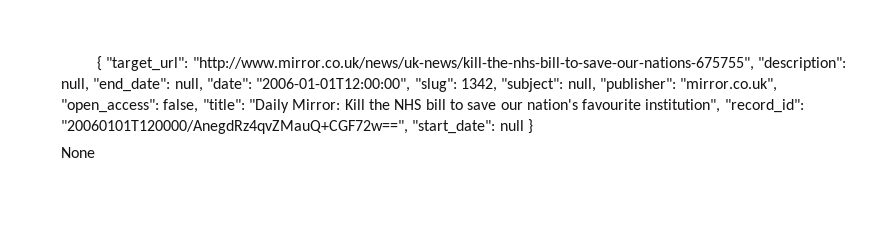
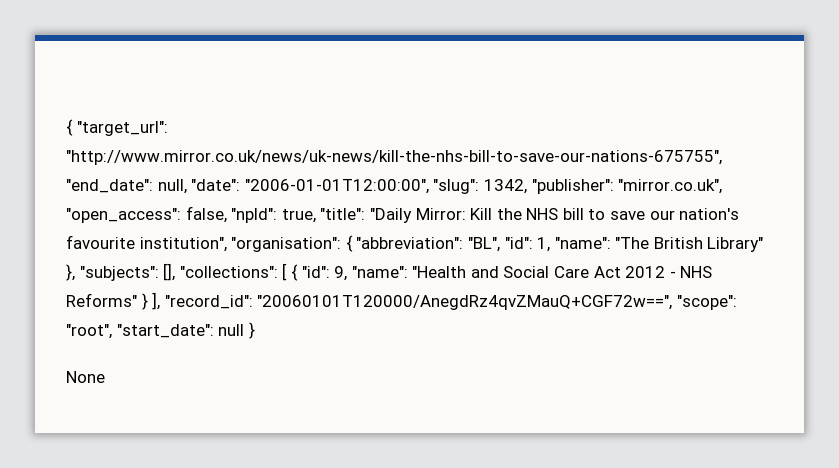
- { "target_url": "http://www.mirror.co.uk/news/uk-news/kill-the-nhs-bill-to-save-our-nations-675755", "description": null, "end_date": null, "date": "2006-01-01T12:00:00", "slug": 1342, "subject": null, "publisher": "mirror.co.uk", "open_access": false, "title": "Daily Mirror: Kill the NHS bill to save our nation's favourite institution", "record_id": "20060101T120000/AnegdRz4qvZMauQ+CGF72w==", "start_date": null }
+ { "target_url": "http://www.mirror.co.uk/news/uk-news/kill-the-nhs-bill-to-save-our-nations-675755", "end_date": null, "date": "2006-01-01T12:00:00", "slug": 1342, "publisher": "mirror.co.uk", "open_access": false, "npld": true, "title": "Daily Mirror: Kill the NHS bill to save our nation's favourite institution", "organisation": { "abbreviation": "BL", "id": 1, "name": "The British Library" }, "subjects": [], "collections": [ { "id": 9, "name": "Health and Social Care Act 2012 - NHS Reforms" } ], "record_id": "20060101T120000/AnegdRz4qvZMauQ+CGF72w==", "scope": "root", "start_date": null }

